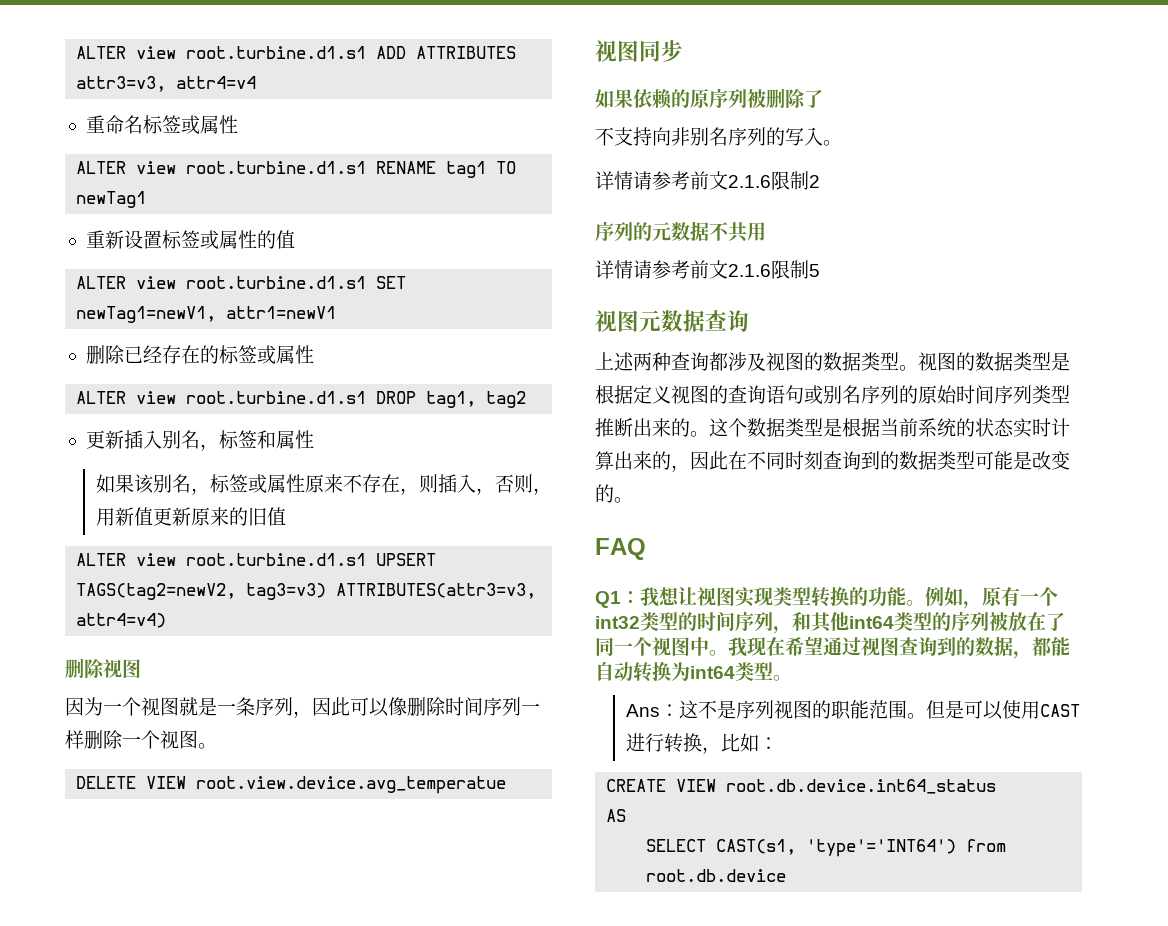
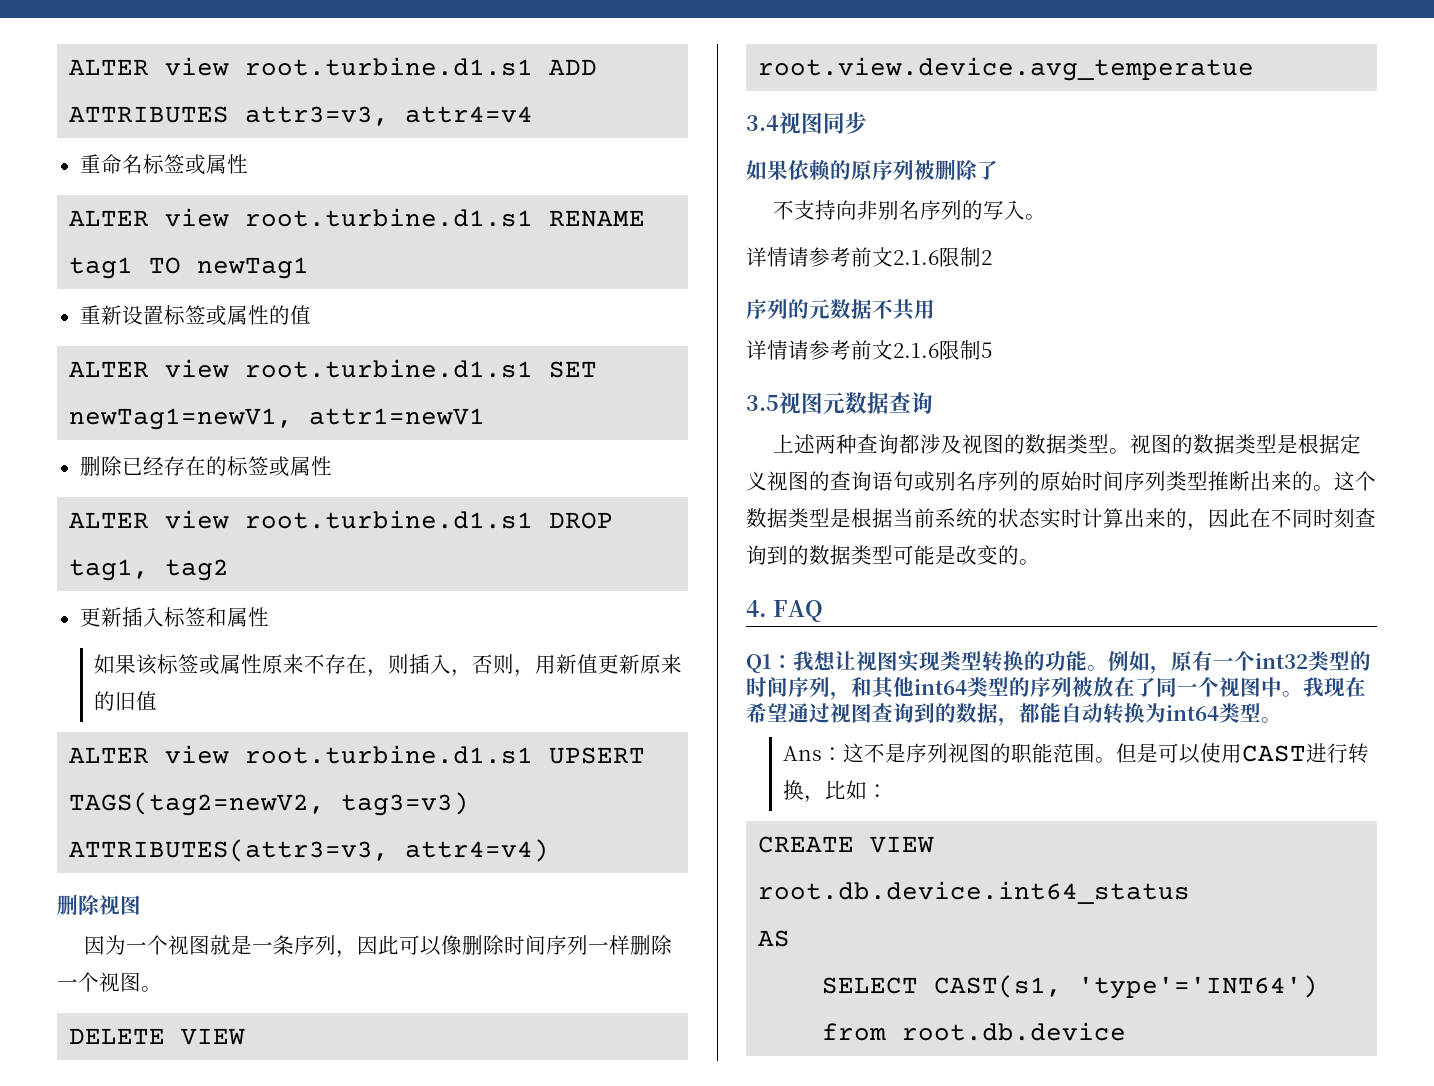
- 更新插入别名，标签和属性
+ 更新插入标签和属性
- 如果该别名，标签或属性原来不存在，则插入，否则，用新值更新原来的旧值
+ 如果该标签或属性原来不存在，则插入，否则，用新值更新原来的旧值
- 视图同步
+ 3.4视图同步
- 视图元数据查询
+ 3.5视图元数据查询
- FAQ
+ 4. FAQ

